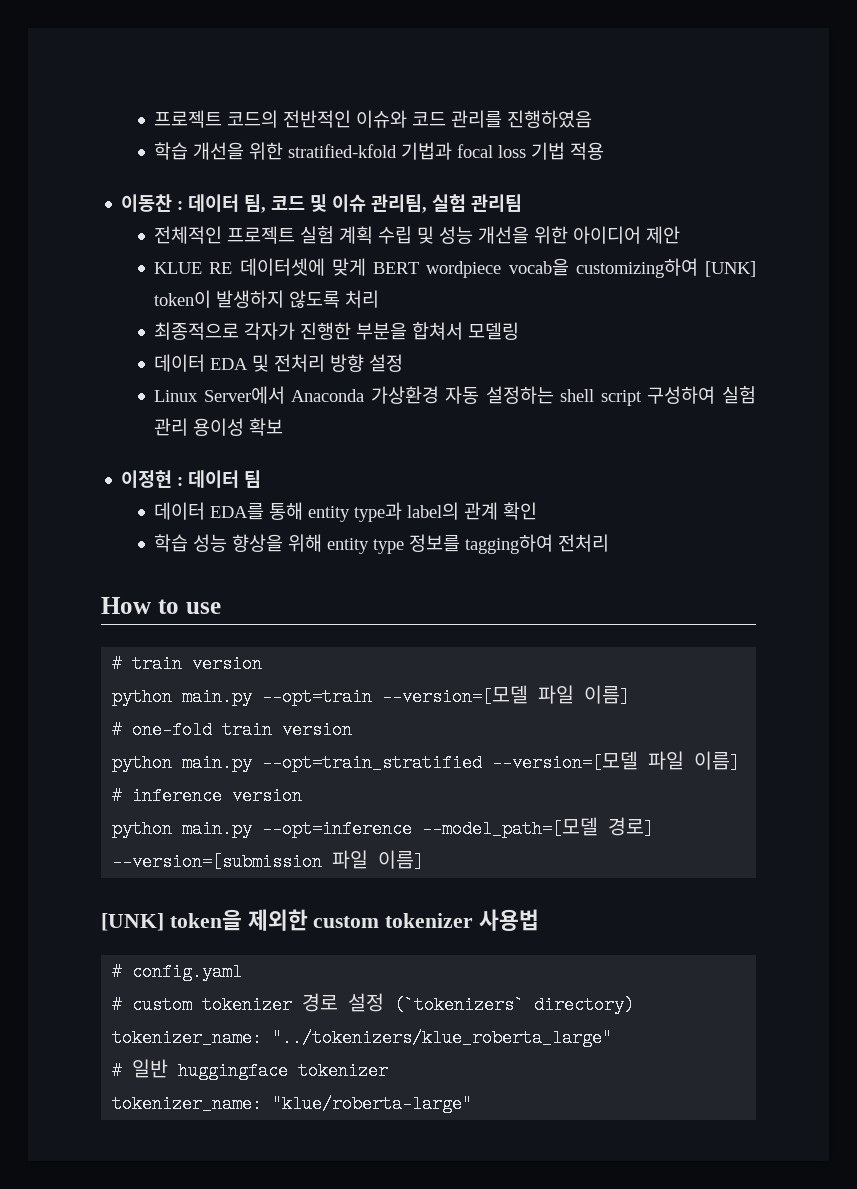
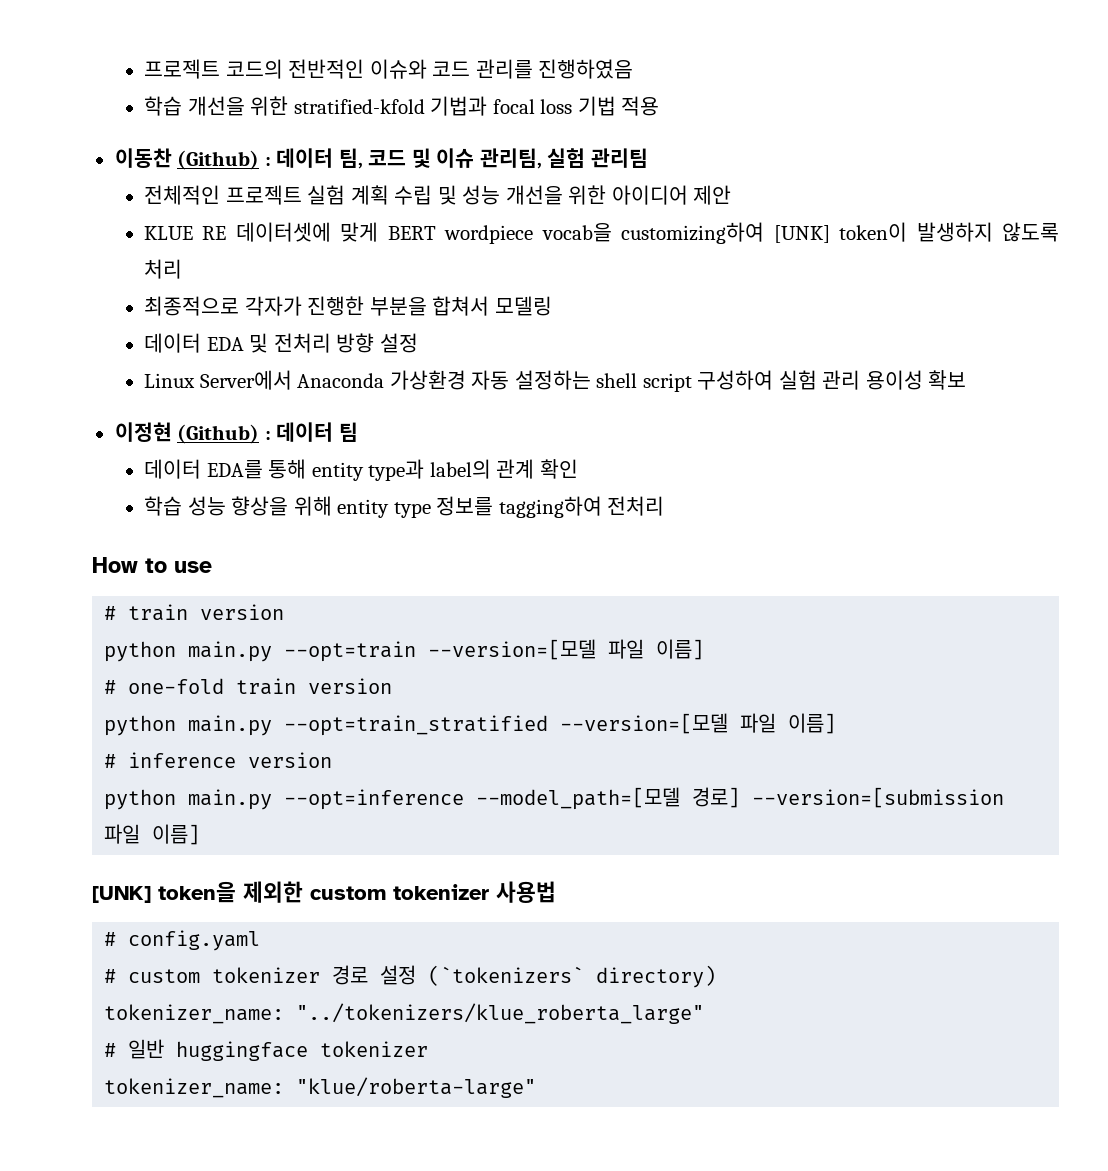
- 이동찬 : 데이터 팀, 코드 및 이슈 관리팀, 실험 관리팀
+ 이동찬 (Github) : 데이터 팀, 코드 및 이슈 관리팀, 실험 관리팀
- 이정현 : 데이터 팀
+ 이정현 (Github) : 데이터 팀

